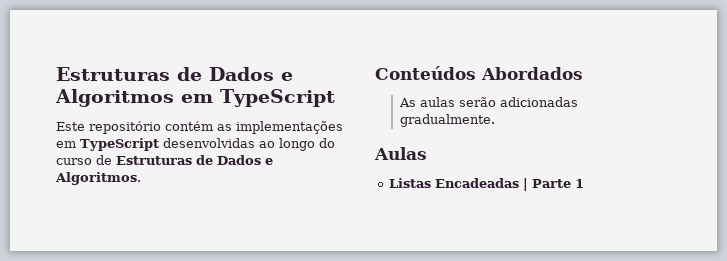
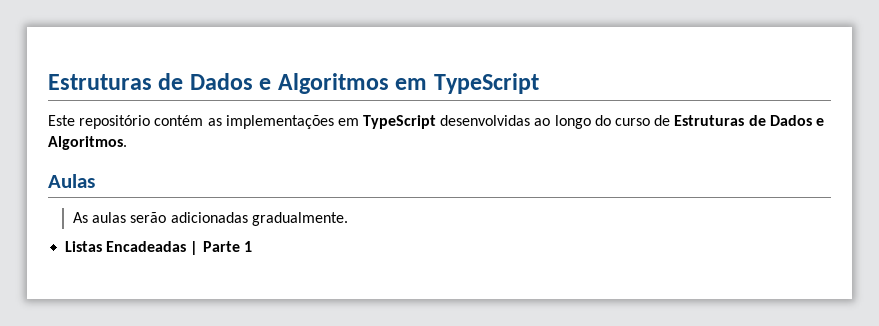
- Conteúdos Abordados
+ Aulas
- Aulas

